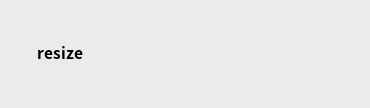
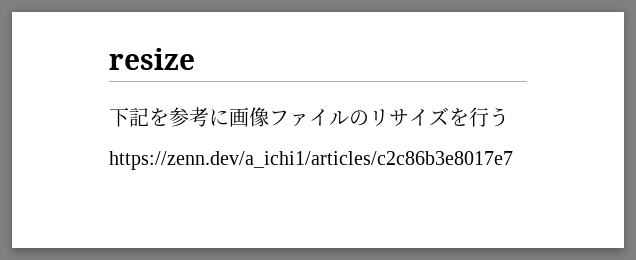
+ 下記を参考に画像ファイルのリサイズを行う
+ https://zenn.dev/a_ichi1/articles/c2c86b3e8017e7

